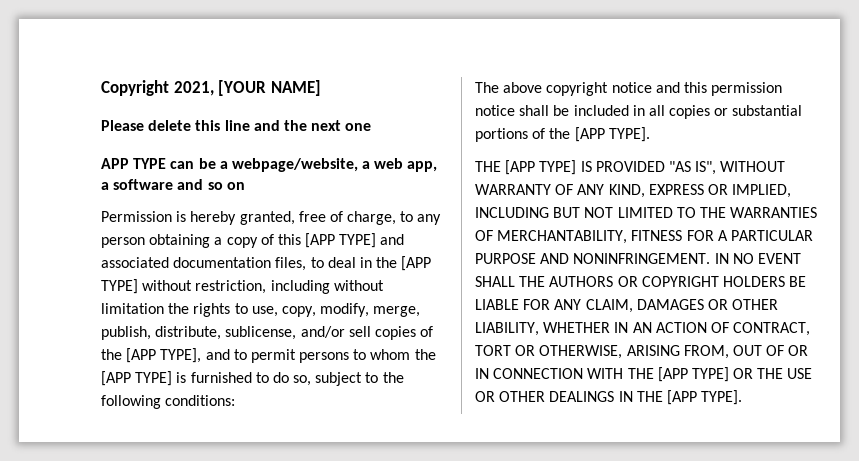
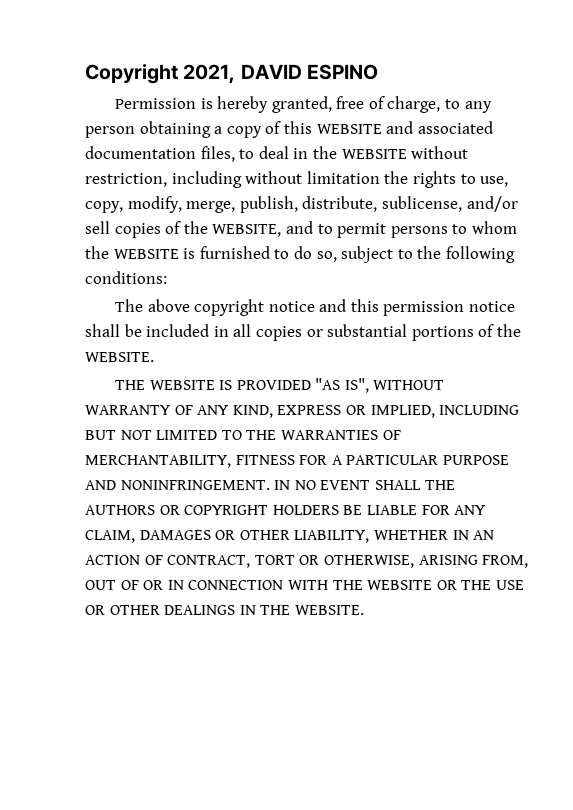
- Copyright 2021, [YOUR NAME]
- Please delete this line and the next one
- APP TYPE can be a webpage/website, a web app, a software and so on
+ Copyright 2021, DAVID ESPINO
- Permission is hereby granted, free of charge, to any person obtaining a copy of this [APP TYPE] and associated documentation files, to deal in the [APP TYPE] without restriction, including without limitation the rights to use, copy, modify, merge, publish, distribute, sublicense, and/or sell copies of the [APP TYPE], and to permit persons to whom the [APP TYPE] is furnished to do so, subject to the following conditions:
+ Permission is hereby granted, free of charge, to any person obtaining a copy of this WEBSITE and associated documentation files, to deal in the WEBSITE without restriction, including without limitation the rights to use, copy, modify, merge, publish, distribute, sublicense, and/or sell copies of the WEBSITE, and to permit persons to whom the WEBSITE is furnished to do so, subject to the following conditions:
- The above copyright notice and this permission notice shall be included in all copies or substantial portions of the [APP TYPE].
- THE [APP TYPE] IS PROVIDED "AS IS", WITHOUT WARRANTY OF ANY KIND, EXPRESS OR IMPLIED, INCLUDING BUT NOT LIMITED TO THE WARRANTIES OF MERCHANTABILITY, FITNESS FOR A PARTICULAR PURPOSE AND NONINFRINGEMENT.
+ The above copyright notice and this permission notice shall be included in all copies or substantial portions of the WEBSITE.
+ THE WEBSITE IS PROVIDED "AS IS", WITHOUT WARRANTY OF ANY KIND, EXPRESS OR IMPLIED, INCLUDING BUT NOT LIMITED TO THE WARRANTIES OF MERCHANTABILITY, FITNESS FOR A PARTICULAR PURPOSE AND NONINFRINGEMENT.
- IN NO EVENT SHALL THE AUTHORS OR COPYRIGHT HOLDERS BE LIABLE FOR ANY CLAIM, DAMAGES OR OTHER LIABILITY, WHETHER IN AN ACTION OF CONTRACT, TORT OR OTHERWISE, ARISING FROM, OUT OF OR IN CONNECTION WITH THE [APP TYPE] OR THE USE OR OTHER DEALINGS IN THE [APP TYPE].
+ IN NO EVENT SHALL THE AUTHORS OR COPYRIGHT HOLDERS BE LIABLE FOR ANY CLAIM, DAMAGES OR OTHER LIABILITY, WHETHER IN AN ACTION OF CONTRACT, TORT OR OTHERWISE, ARISING FROM, OUT OF OR IN CONNECTION WITH THE WEBSITE OR THE USE OR OTHER DEALINGS IN THE WEBSITE.

